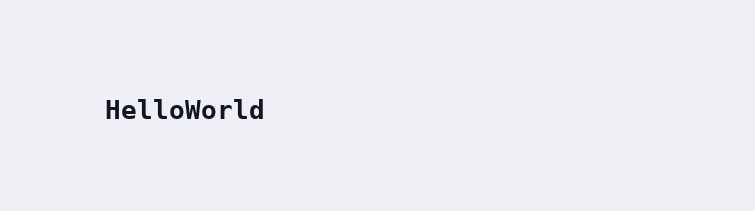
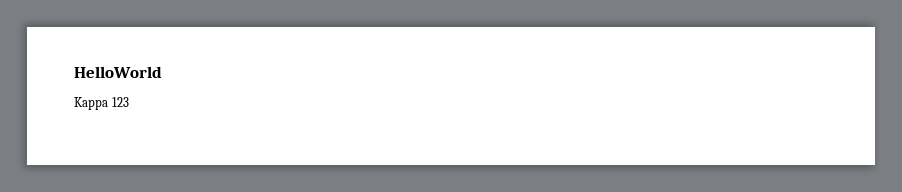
+ Kappa 123

